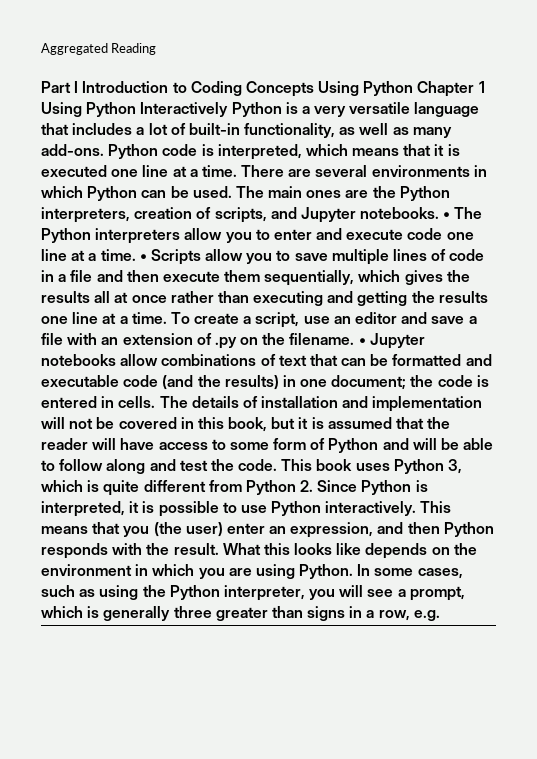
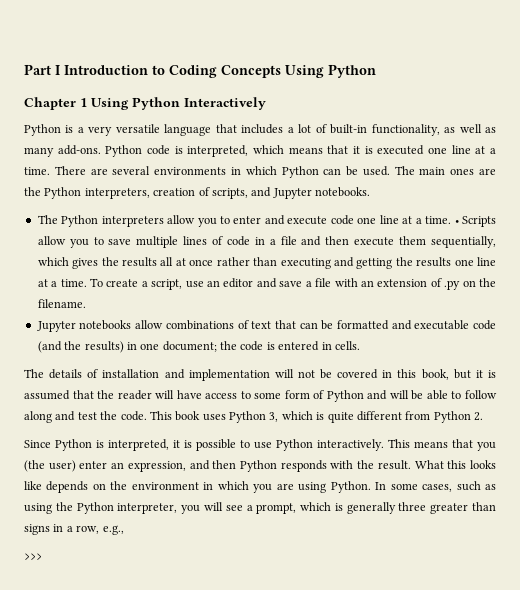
- Aggregated Reading
- Part I Introduction to Coding Concepts Using Python Chapter 1 Using Python Interactively Python is a very versatile language that includes a lot of built-in functionality, as well as many add-ons.
+ Part I Introduction to Coding Concepts Using Python
+ Chapter 1 Using Python Interactively
+ Python is a very versatile language that includes a lot of built-in functionality, as well as many add-ons.
- The main ones are the Python interpreters, creation of scripts, and Jupyter notebooks. • The Python interpreters allow you to enter and execute code one line at a time.
+ The main ones are the Python interpreters, creation of scripts, and Jupyter notebooks.
+ The Python interpreters allow you to enter and execute code one line at a time.
- To create a script, use an editor and save a file with an extension of .py on the filename. • Jupyter notebooks allow combinations of text that can be formatted and executable code (and the results) in one document;
+ To create a script, use an editor and save a file with an extension of .py on the filename.
+ Jupyter notebooks allow combinations of text that can be formatted and executable code (and the results) in one document;
- the code is entered in cells. The details of installation and implementation will not be covered in this book, but it is assumed that the reader will have access to some form of Python and will be able to follow along and test the code.
+ the code is entered in cells.
+ The details of installation and implementation will not be covered in this book, but it is assumed that the reader will have access to some form of Python and will be able to follow along and test the code.
- This book uses Python 3, which is quite different from Python 2. Since Python is interpreted, it is possible to use Python interactively.
+ This book uses Python 3, which is quite different from Python 2.
+ Since Python is interpreted, it is possible to use Python interactively.
- In some cases, such as using the Python interpreter, you will see a prompt, which is generally three greater than signs in a row, e.g.
+ In some cases, such as using the Python interpreter, you will see a prompt, which is generally three greater than signs in a row, e.g.,
+ >>>

